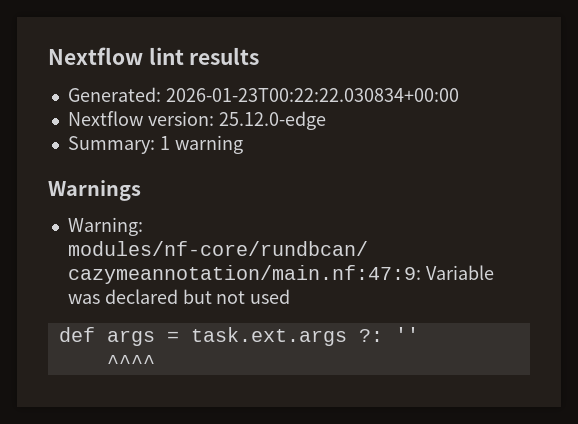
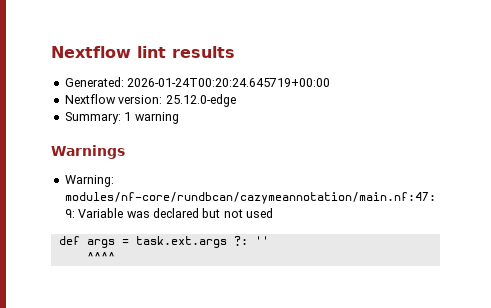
- Generated: 2026-01-23T00:22:22.030834+00:00
+ Generated: 2026-01-24T00:20:24.645719+00:00

